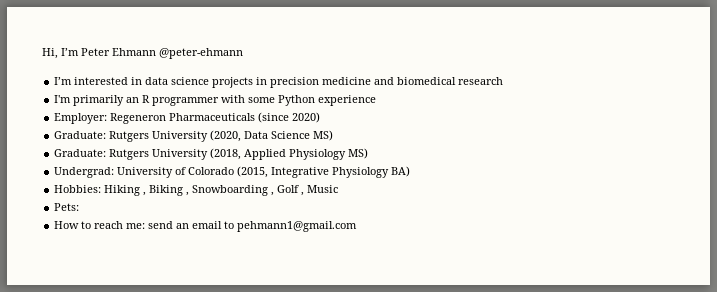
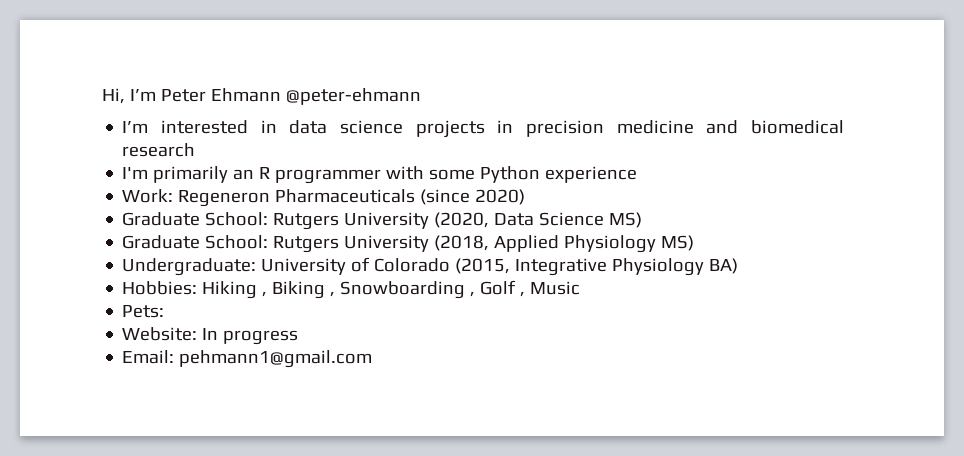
- Employer: Regeneron Pharmaceuticals (since 2020)
+ Work: Regeneron Pharmaceuticals (since 2020)
- Graduate: Rutgers University (2020, Data Science MS)
+ Graduate School: Rutgers University (2020, Data Science MS)
- Graduate: Rutgers University (2018, Applied Physiology MS)
+ Graduate School: Rutgers University (2018, Applied Physiology MS)
- Undergrad: University of Colorado (2015, Integrative Physiology BA)
+ Undergraduate: University of Colorado (2015, Integrative Physiology BA)
- How to reach me: send an email to pehmann1@gmail.com
+ Website: In progress
+ Email: pehmann1@gmail.com

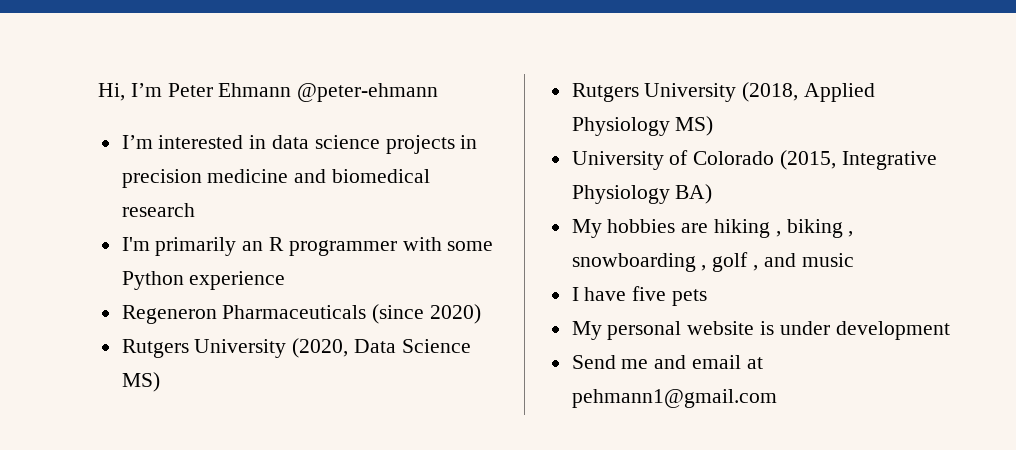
- Work: Regeneron Pharmaceuticals (since 2020)
+ Regeneron Pharmaceuticals (since 2020)
- Graduate School: Rutgers University (2020, Data Science MS)
+ Rutgers University (2020, Data Science MS)
- Graduate School: Rutgers University (2018, Applied Physiology MS)
+ Rutgers University (2018, Applied Physiology MS)
- Undergraduate: University of Colorado (2015, Integrative Physiology BA)
+ University of Colorado (2015, Integrative Physiology BA)
- Hobbies: Hiking , Biking , Snowboarding , Golf , Music
- Pets:
- Website: In progress
- Email: pehmann1@gmail.com
+ My hobbies are hiking , biking , snowboarding , golf , and music
+ I have five pets
+ My personal website is under development
+ Send me and email at pehmann1@gmail.com

